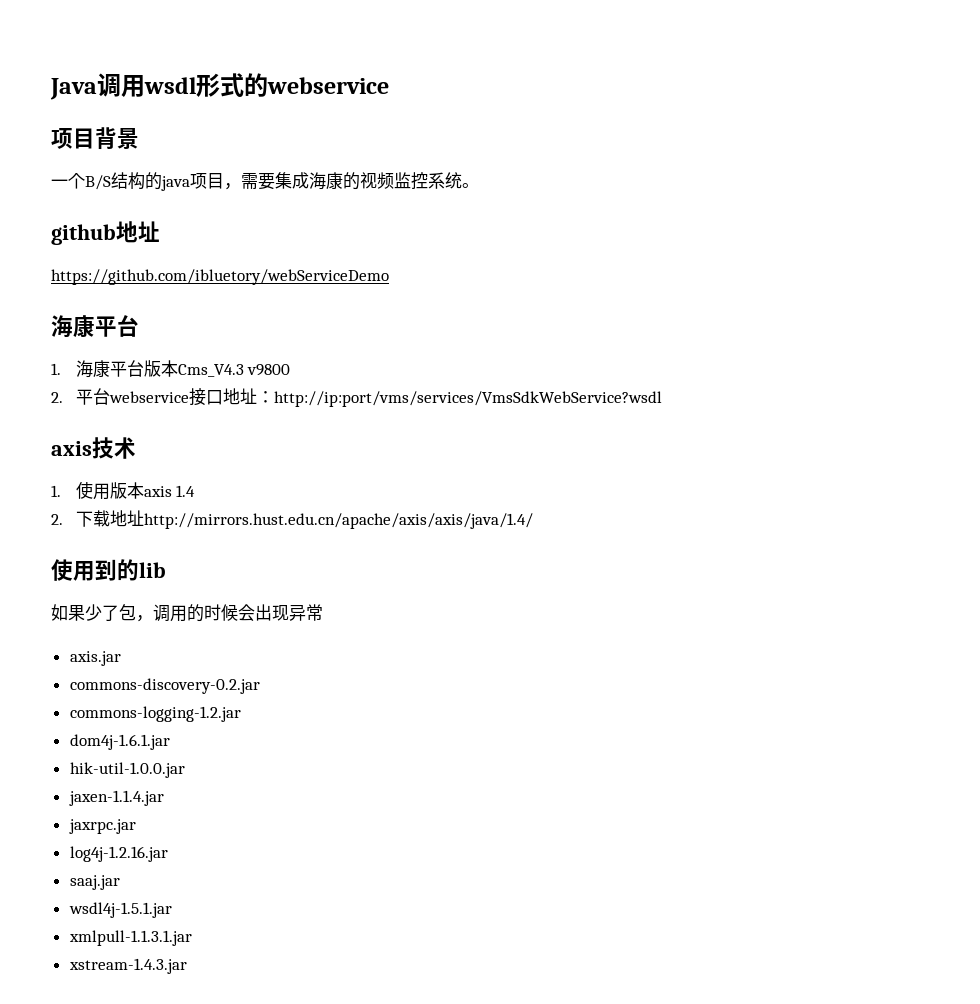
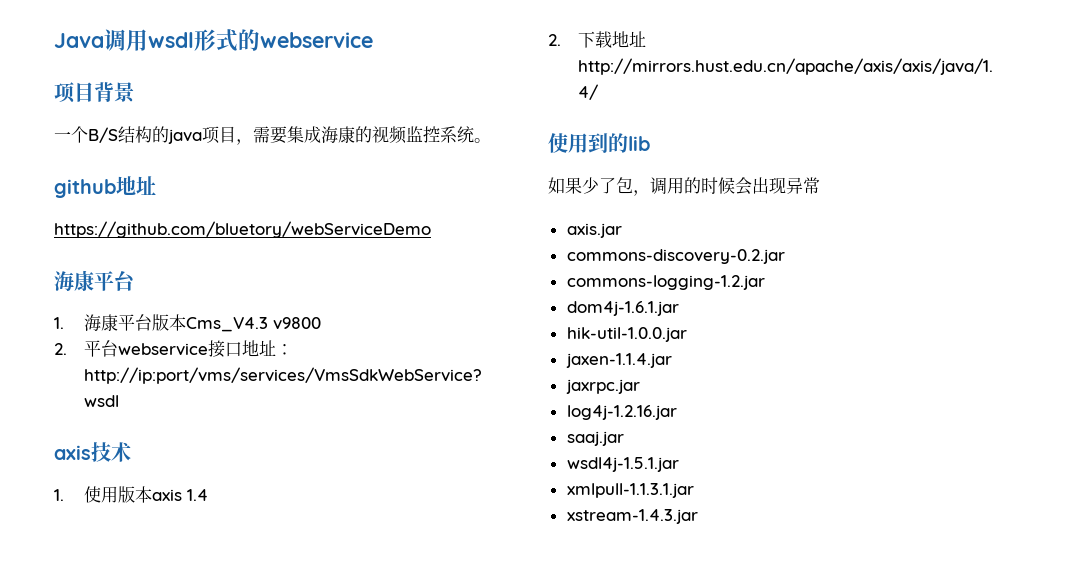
- https://github.com/ibluetory/webServiceDemo
+ https://github.com/bluetory/webServiceDemo

